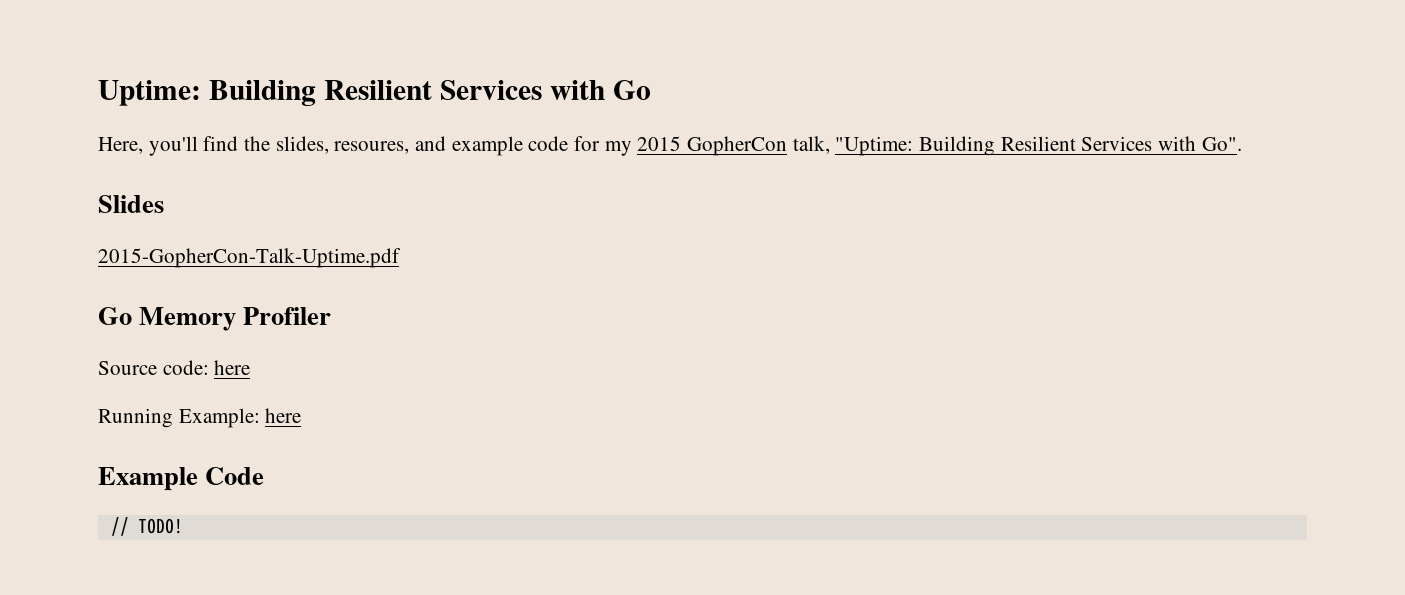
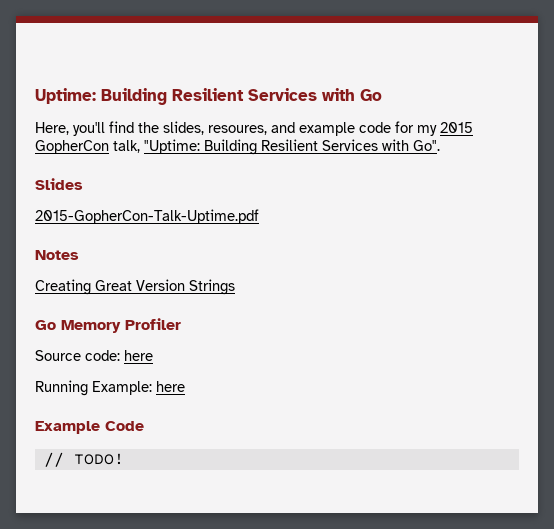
+ Notes
+ Creating Great Version Strings

